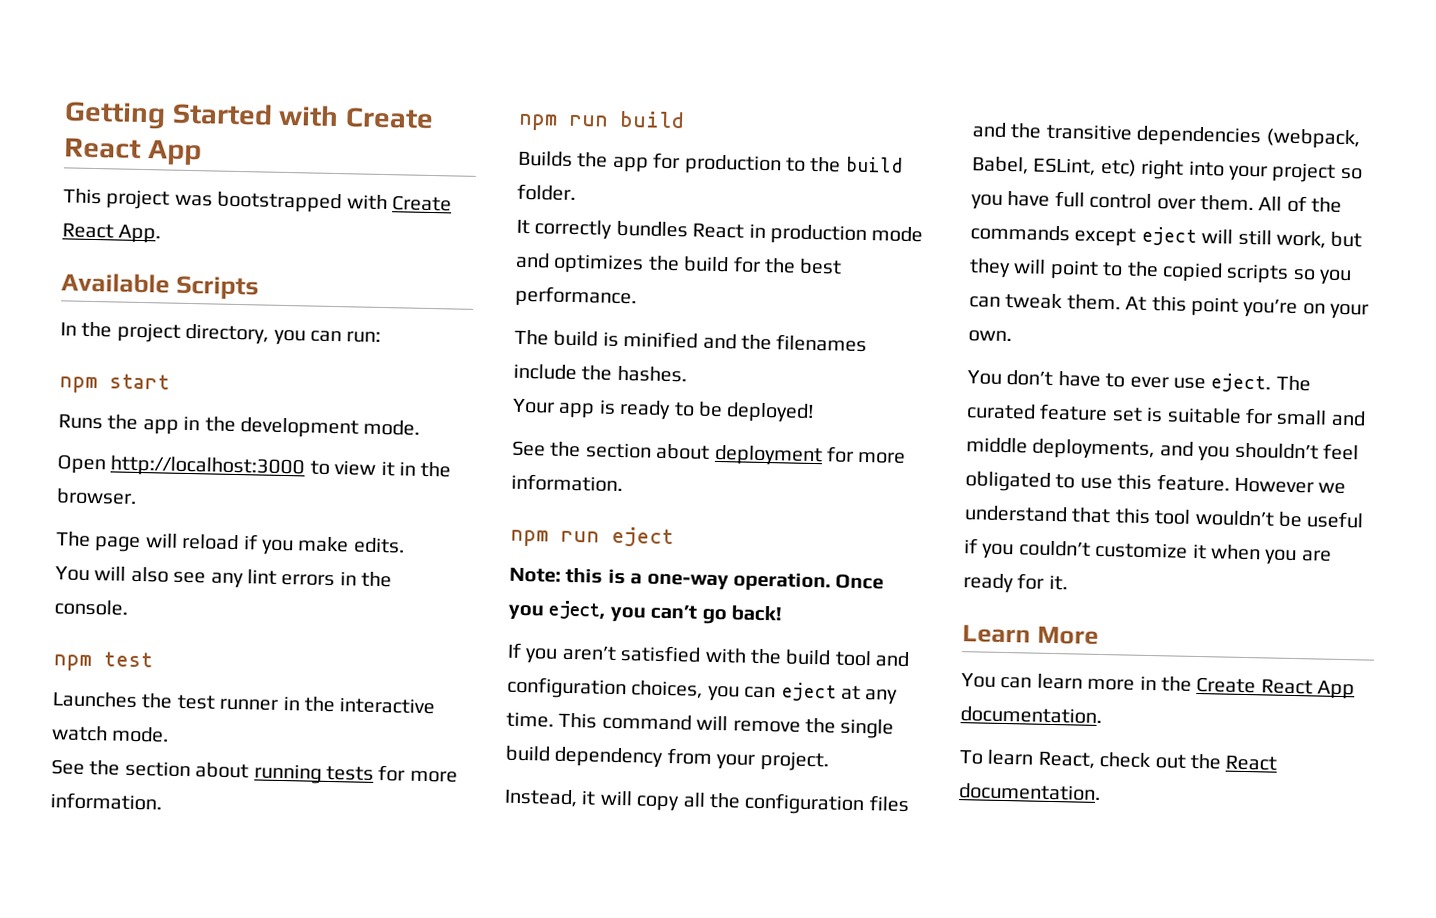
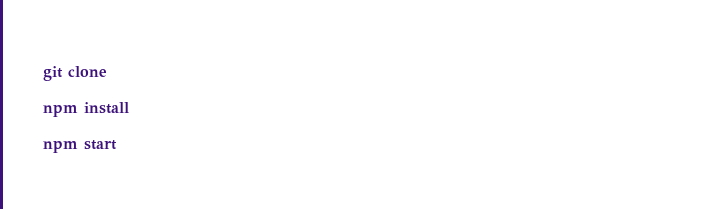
- Getting Started with Create React App
- This project was bootstrapped with Create React App.
- Available Scripts
- In the project directory, you can run:
+ git clone
+ npm install
  npm start
- Runs the app in the development mode.
- Open http://localhost:3000 to view it in the browser.
- The page will reload if you make edits.
- You will also see any lint errors in the console.
- npm test
- Launches the test runner in the interactive watch mode.
- See the section about running tests for more information.
- npm run build
- Builds the app for production to the build folder.
- It correctly bundles React in production mode and optimizes the build for the best performance.
- The build is minified and the filenames include the hashes.
- Your app is ready to be deployed!
- See the section about deployment for more information.
- npm run eject
- Note: this is a one-way operation. Once you eject, you can’t go back!
- If you aren’t satisfied with the build tool and configuration choices, you can eject at any time. This command will remove the single build dependency from your project.
- Instead, it will copy all the configuration files and the transitive dependencies (webpack, Babel, ESLint, etc) right into your project so you have full control over them. All of the commands except eject will still work, but they will point to the copied scripts so you can tweak them. At this point you’re on your own.
- You don’t have to ever use eject. The curated feature set is suitable for small and middle deployments, and you shouldn’t feel obligated to use this feature. However we understand that this tool wouldn’t be useful if you couldn’t customize it when you are ready for it.
- Learn More
- You can learn more in the Create React App documentation.
- To learn React, check out the React documentation.

